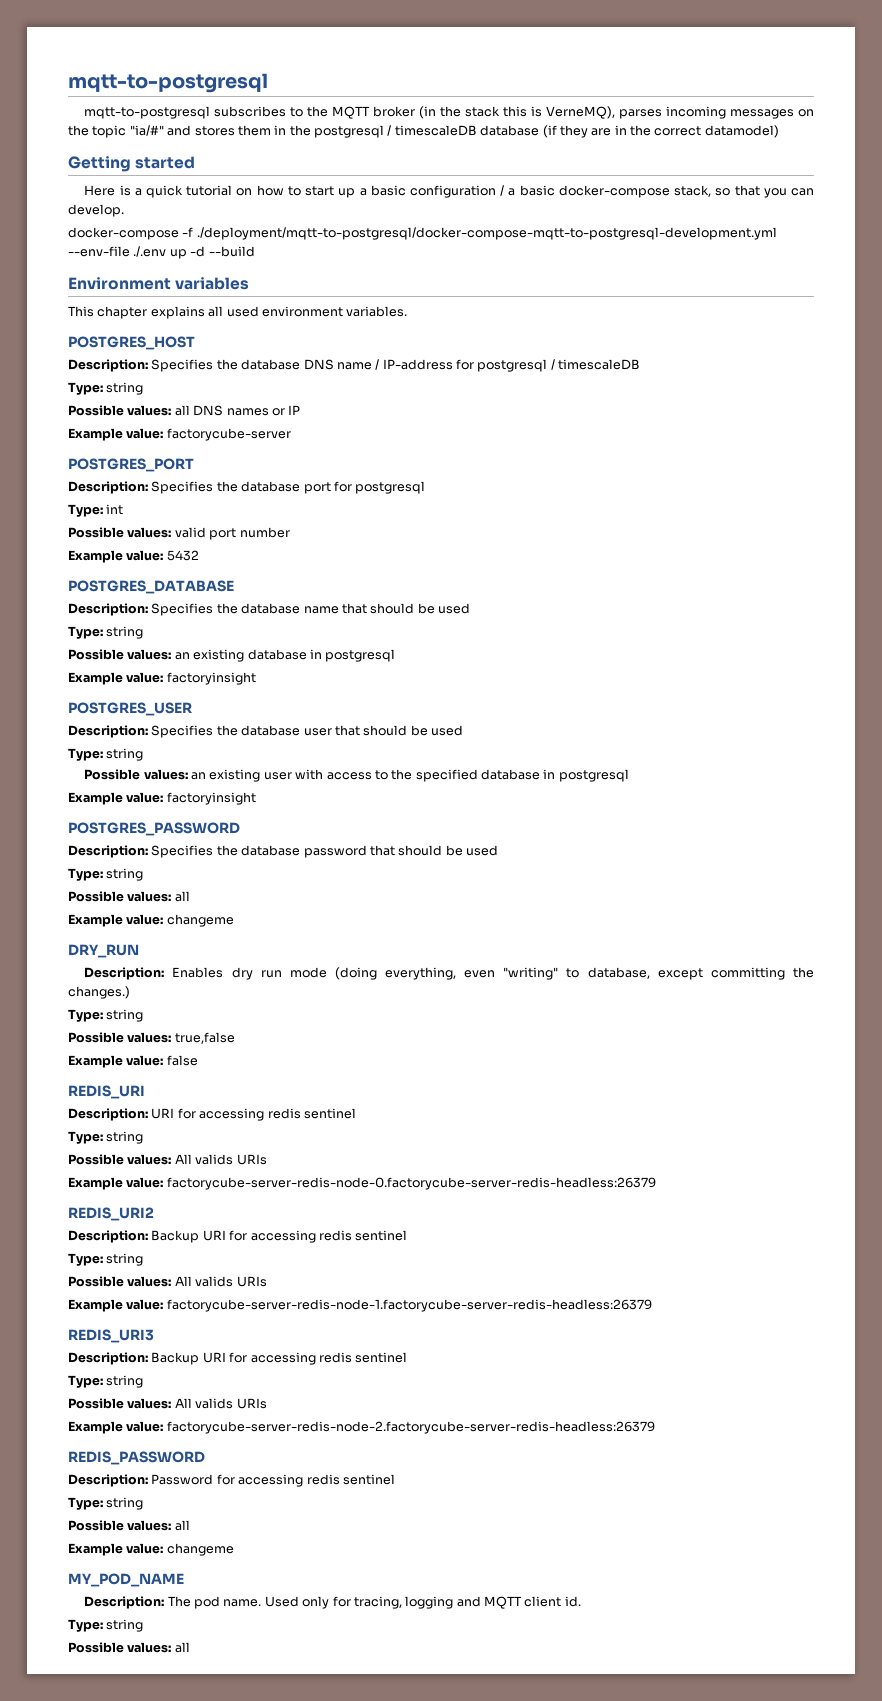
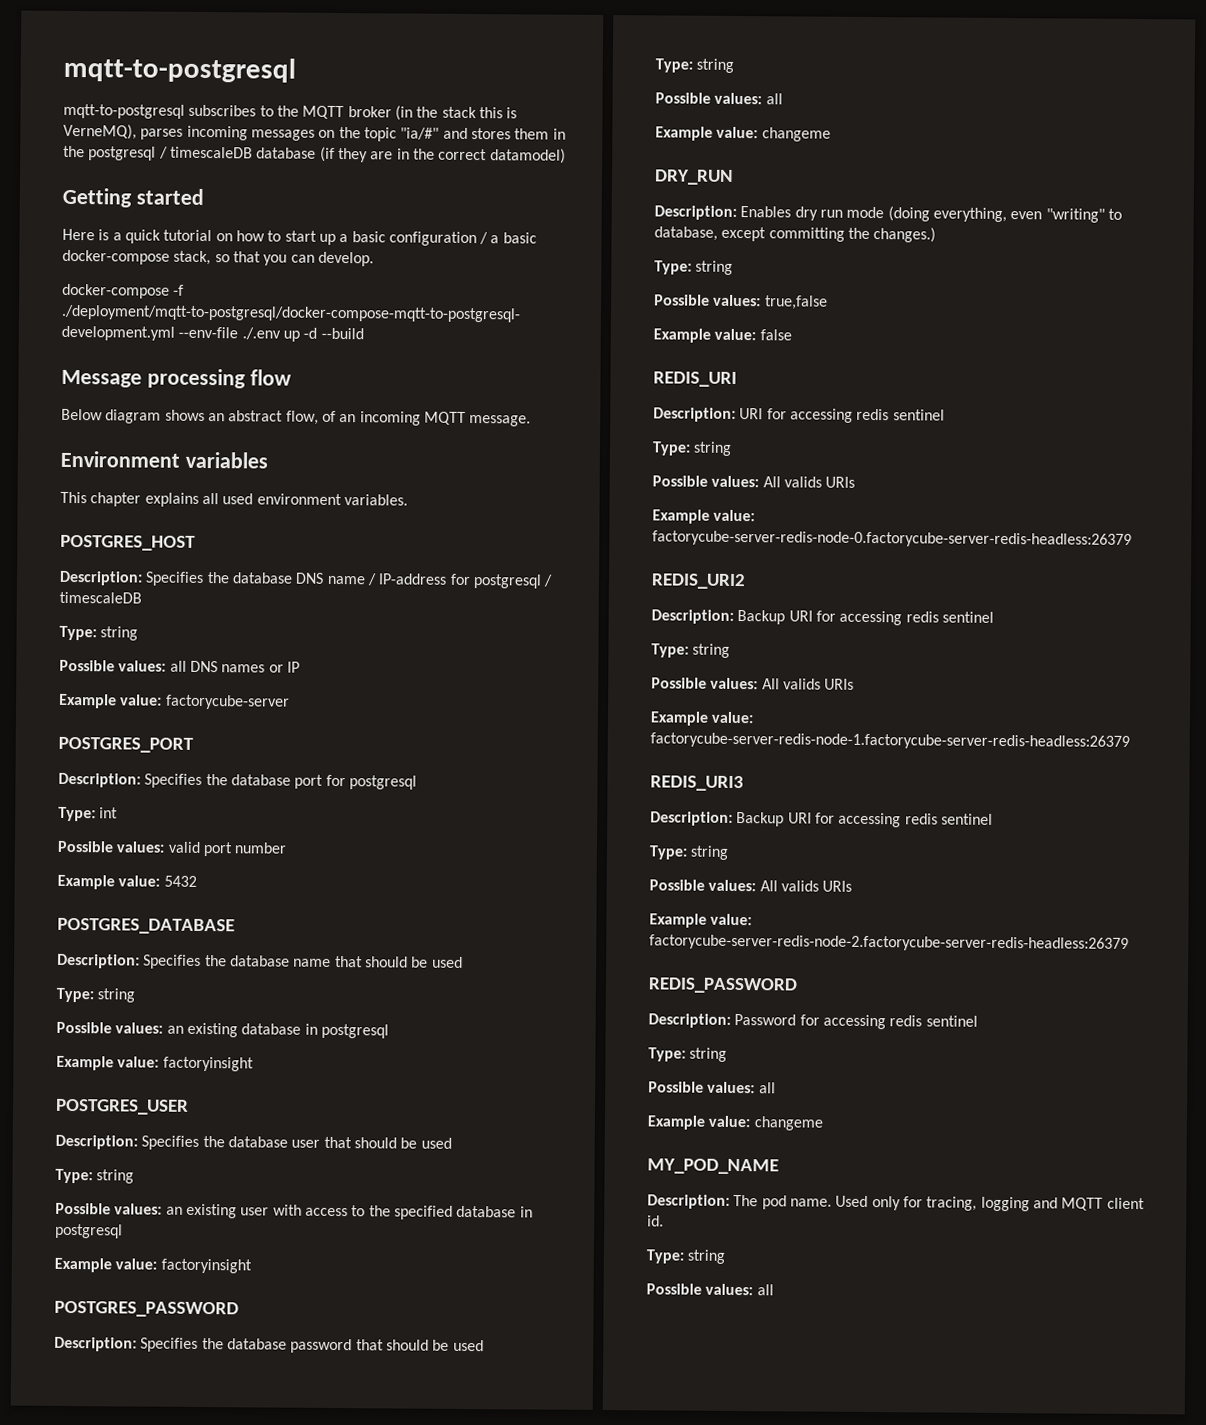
+ Message processing flow
+ Below diagram shows an abstract flow, of an incoming MQTT message.

